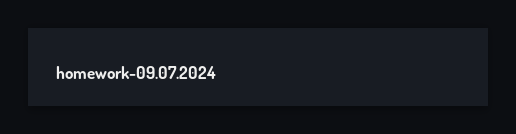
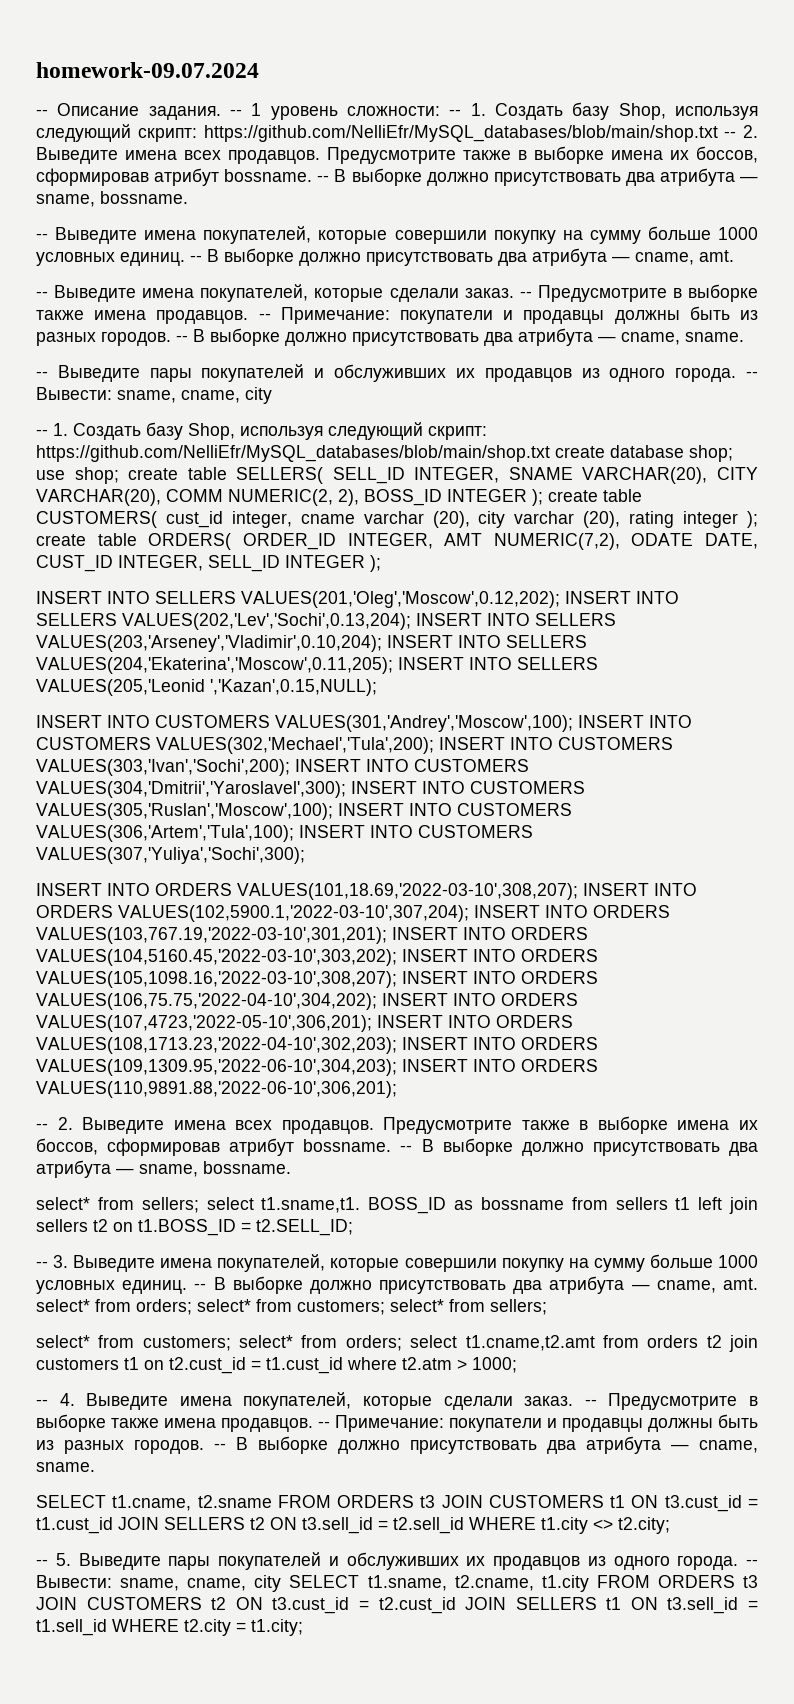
+ -- Описание задания. -- 1 уровень сложности: -- 1. Создать базу Shop, используя следующий скрипт: https://github.com/NelliEfr/MySQL_databases/blob/main/shop.txt -- 2. Выведите имена всех продавцов. Предусмотрите также в выборке имена их боссов, сформировав атрибут bossname. -- В выборке должно присутствовать два атрибута — sname, bossname.
+ -- Выведите имена покупателей, которые совершили покупку на сумму больше 1000 условных единиц. -- В выборке должно присутствовать два атрибута — cname, amt.
+ -- Выведите имена покупателей, которые сделали заказ. -- Предусмотрите в выборке также имена продавцов. -- Примечание: покупатели и продавцы должны быть из разных городов. -- В выборке должно присутствовать два атрибута — cname, sname.
+ -- Выведите пары покупателей и обслуживших их продавцов из одного города. -- Вывести: sname, cname, city
+ -- 1. Создать базу Shop, используя следующий скрипт: https://github.com/NelliEfr/MySQL_databases/blob/main/shop.txt create database shop; use shop; create table SELLERS( SELL_ID INTEGER, SNAME VARCHAR(20), CITY VARCHAR(20), COMM NUMERIC(2, 2), BOSS_ID INTEGER ); create table CUSTOMERS( cust_id integer, cname varchar (20), city varchar (20), rating integer ); create table ORDERS( ORDER_ID INTEGER, AMT NUMERIC(7,2), ODATE DATE, CUST_ID INTEGER, SELL_ID INTEGER );
+ INSERT INTO SELLERS VALUES(201,'Oleg','Moscow',0.12,202); INSERT INTO SELLERS VALUES(202,'Lev','Sochi',0.13,204); INSERT INTO SELLERS VALUES(203,'Arseney','Vladimir',0.10,204); INSERT INTO SELLERS VALUES(204,'Ekaterina','Moscow',0.11,205); INSERT INTO SELLERS VALUES(205,'Leonid ','Kazan',0.15,NULL);
+ INSERT INTO CUSTOMERS VALUES(301,'Andrey','Moscow',100); INSERT INTO CUSTOMERS VALUES(302,'Mechael','Tula',200); INSERT INTO CUSTOMERS VALUES(303,'Ivan','Sochi',200); INSERT INTO CUSTOMERS VALUES(304,'Dmitrii','Yaroslavel',300); INSERT INTO CUSTOMERS VALUES(305,'Ruslan','Moscow',100); INSERT INTO CUSTOMERS VALUES(306,'Artem','Tula',100); INSERT INTO CUSTOMERS VALUES(307,'Yuliya','Sochi',300);
+ INSERT INTO ORDERS VALUES(101,18.69,'2022-03-10',308,207); INSERT INTO ORDERS VALUES(102,5900.1,'2022-03-10',307,204); INSERT INTO ORDERS VALUES(103,767.19,'2022-03-10',301,201); INSERT INTO ORDERS VALUES(104,5160.45,'2022-03-10',303,202); INSERT INTO ORDERS VALUES(105,1098.16,'2022-03-10',308,207); INSERT INTO ORDERS VALUES(106,75.75,'2022-04-10',304,202); INSERT INTO ORDERS VALUES(107,4723,'2022-05-10',306,201); INSERT INTO ORDERS VALUES(108,1713.23,'2022-04-10',302,203); INSERT INTO ORDERS VALUES(109,1309.95,'2022-06-10',304,203); INSERT INTO ORDERS VALUES(110,9891.88,'2022-06-10',306,201);
+ -- 2. Выведите имена всех продавцов. Предусмотрите также в выборке имена их боссов, сформировав атрибут bossname. -- В выборке должно присутствовать два атрибута — sname, bossname.
+ select* from sellers; select t1.sname,t1. BOSS_ID as bossname from sellers t1 left join sellers t2 on t1.BOSS_ID = t2.SELL_ID;
+ -- 3. Выведите имена покупателей, которые совершили покупку на сумму больше 1000 условных единиц. -- В выборке должно присутствовать два атрибута — cname, amt. select* from orders; select* from customers; select* from sellers;
+ select* from customers; select* from orders; select t1.cname,t2.amt from orders t2 join customers t1 on t2.cust_id = t1.cust_id where t2.atm > 1000;
+ -- 4. Выведите имена покупателей, которые сделали заказ. -- Предусмотрите в выборке также имена продавцов. -- Примечание: покупатели и продавцы должны быть из разных городов. -- В выборке должно присутствовать два атрибута — cname, sname.
+ SELECT t1.cname, t2.sname FROM ORDERS t3 JOIN CUSTOMERS t1 ON t3.cust_id = t1.cust_id JOIN SELLERS t2 ON t3.sell_id = t2.sell_id WHERE t1.city <> t2.city;
+ -- 5. Выведите пары покупателей и обслуживших их продавцов из одного города. -- Вывести: sname, cname, city SELECT t1.sname, t2.cname, t1.city FROM ORDERS t3 JOIN CUSTOMERS t2 ON t3.cust_id = t2.cust_id JOIN SELLERS t1 ON t3.sell_id = t1.sell_id WHERE t2.city = t1.city;

